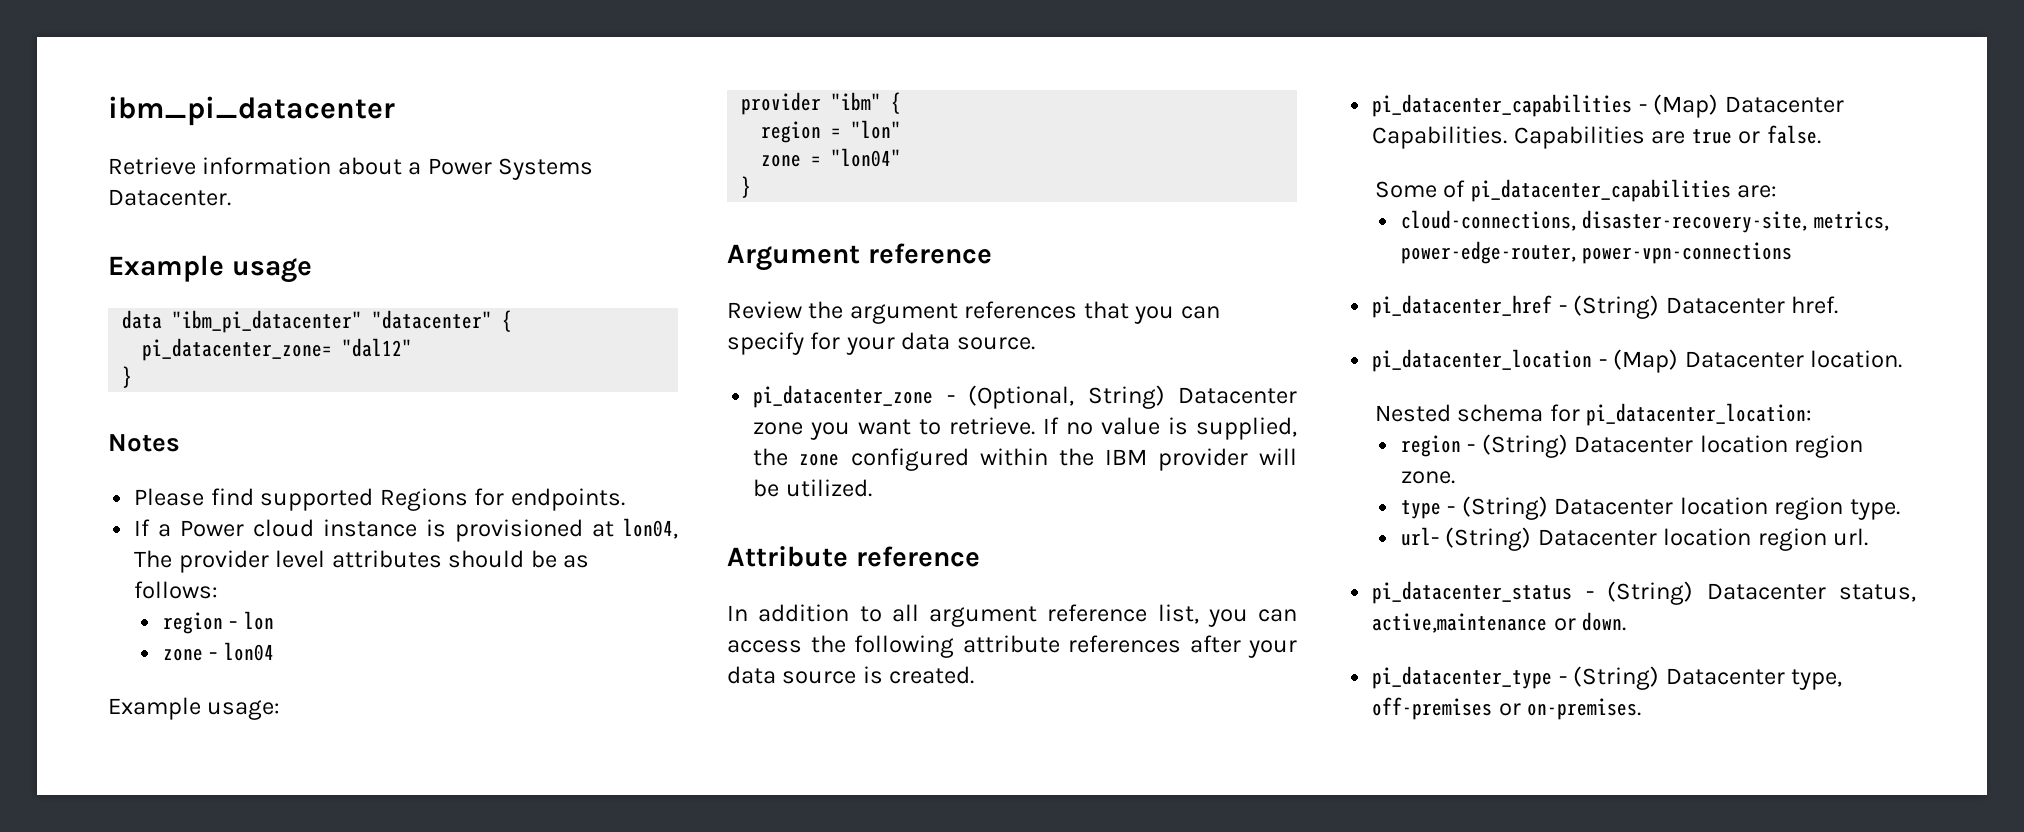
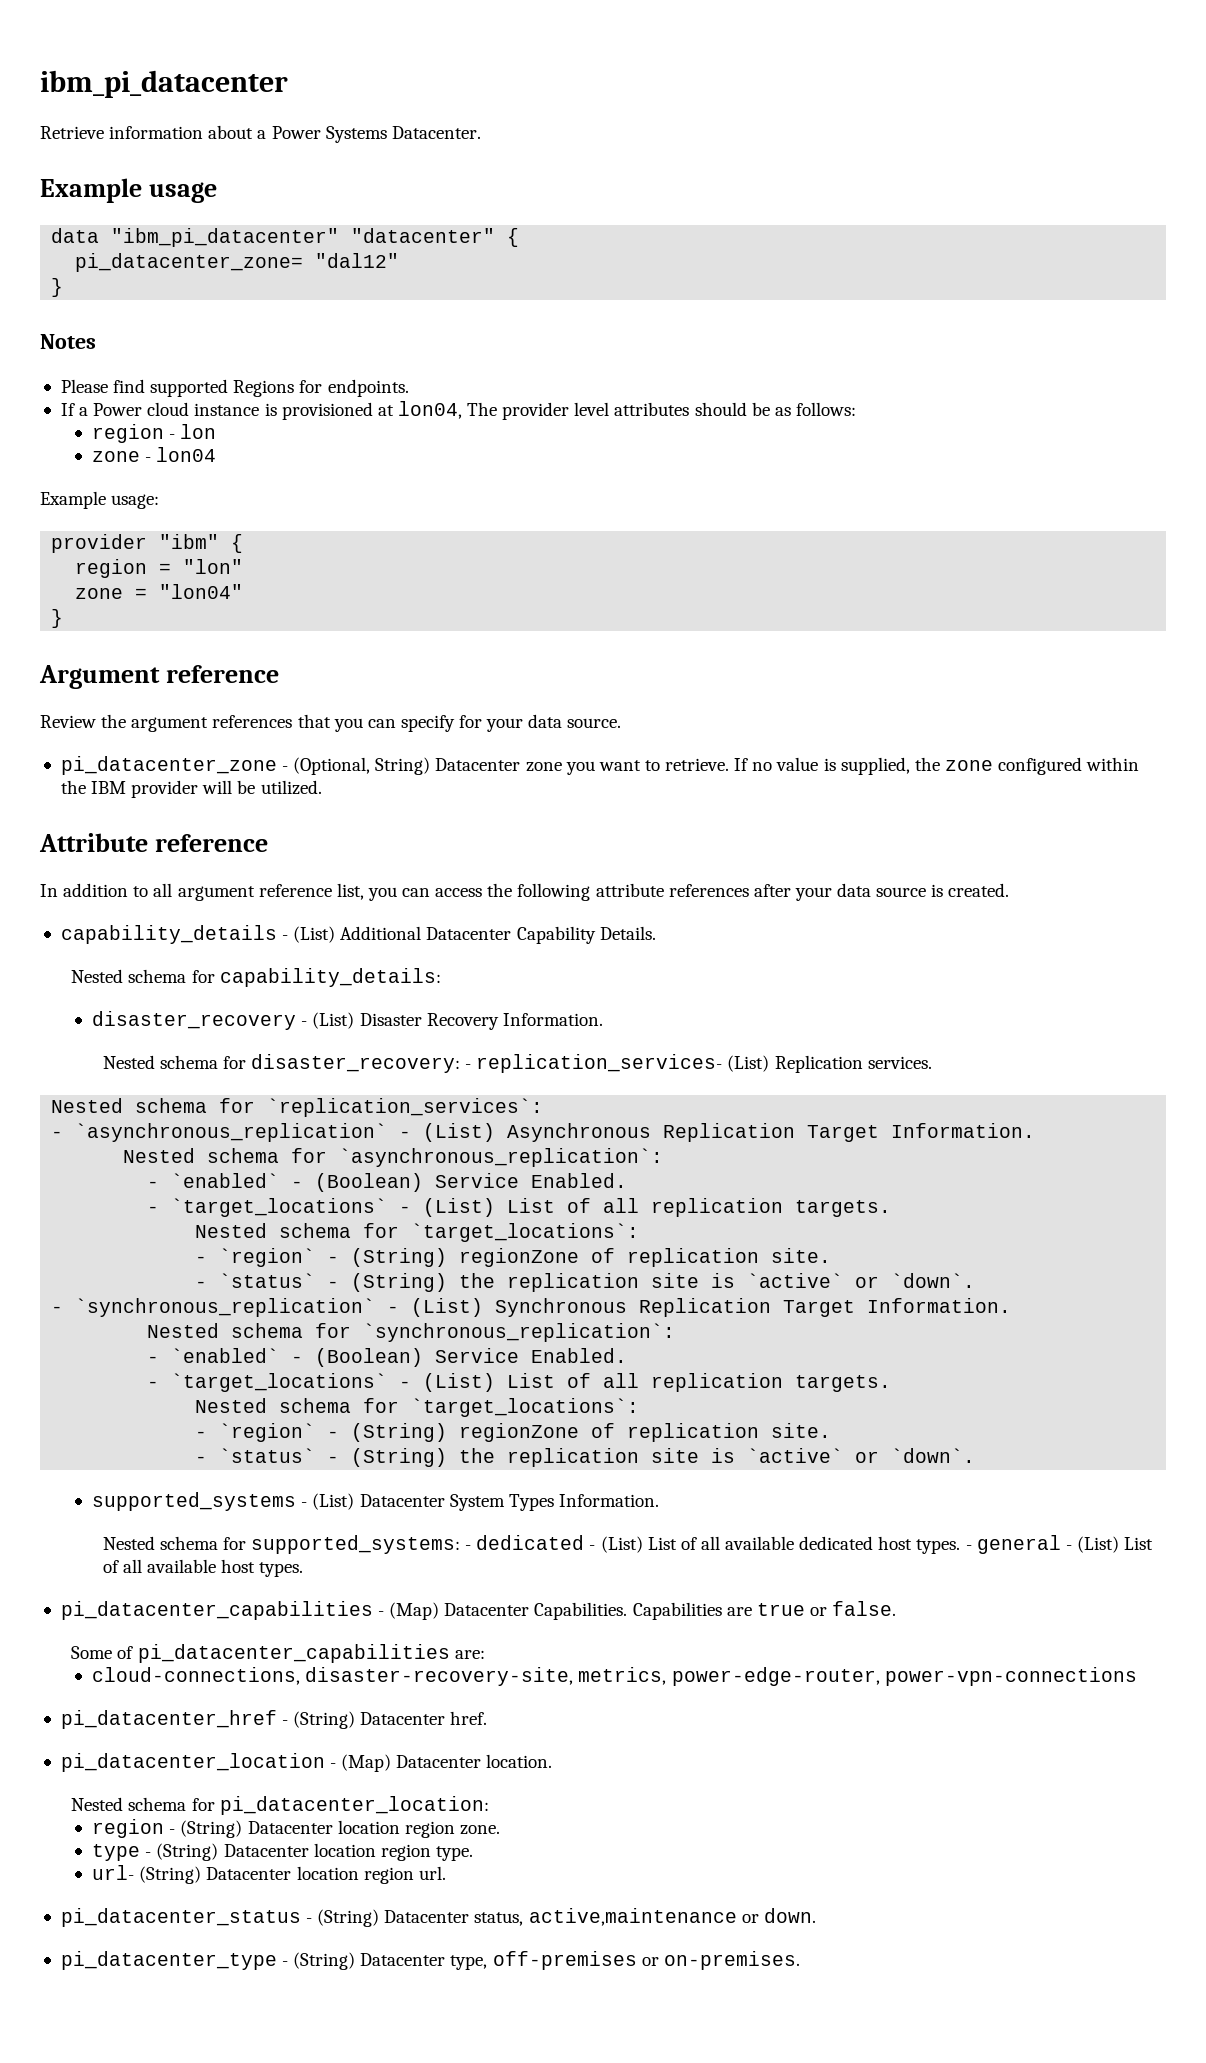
+ capability_details - (List) Additional Datacenter Capability Details.
+ Nested schema for capability_details:
+ disaster_recovery - (List) Disaster Recovery Information.
+ Nested schema for disaster_recovery: - replication_services- (List) Replication services.
+ Nested schema for `replication_services`:
+ - `asynchronous_replication` - (List) Asynchronous Replication Target Information.
+ Nested schema for `asynchronous_replication`:
+ - `enabled` - (Boolean) Service Enabled.
+ - `target_locations` - (List) List of all replication targets.
+ Nested schema for `target_locations`:
+ - `region` - (String) regionZone of replication site.
+ - `status` - (String) the replication site is `active` or `down`.
+ - `synchronous_replication` - (List) Synchronous Replication Target Information.
+ Nested schema for `synchronous_replication`:
+ - `enabled` - (Boolean) Service Enabled.
+ - `target_locations` - (List) List of all replication targets.
+ Nested schema for `target_locations`:
+ - `region` - (String) regionZone of replication site.
+ - `status` - (String) the replication site is `active` or `down`.
+ supported_systems - (List) Datacenter System Types Information.
+ Nested schema for supported_systems: - dedicated - (List) List of all available dedicated host types. - general - (List) List of all available host types.

